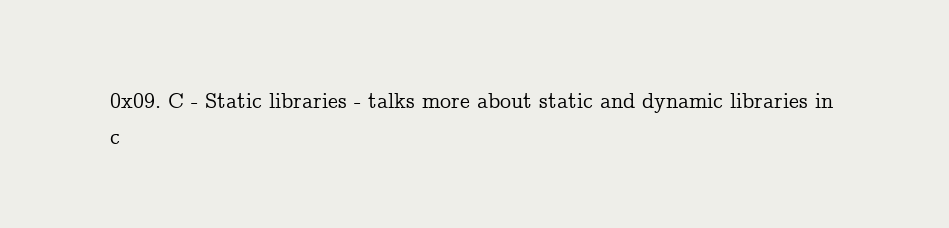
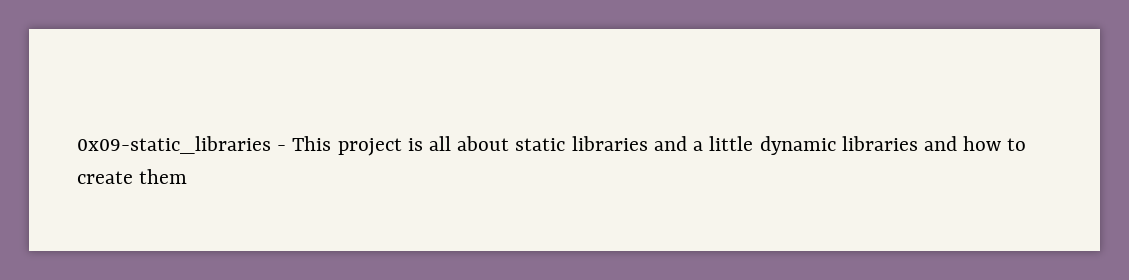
- 0x09. C - Static libraries - talks more about static and dynamic libraries in c
+ 0x09-static_libraries - This project is all about static libraries and a little dynamic libraries and how to create them

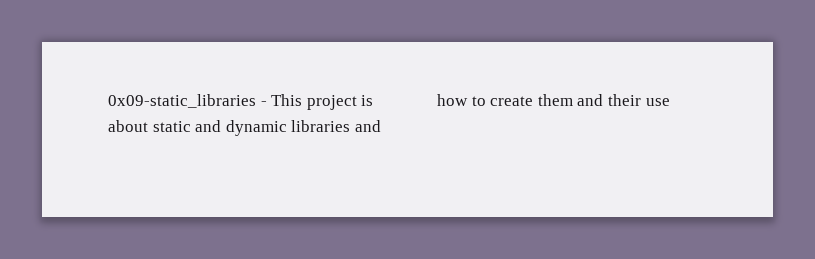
- 0x09-static_libraries - This project is all about static libraries and a little dynamic libraries and how to create them
+ 0x09-static_libraries - This project is about static and dynamic libraries and how to create them and their use

